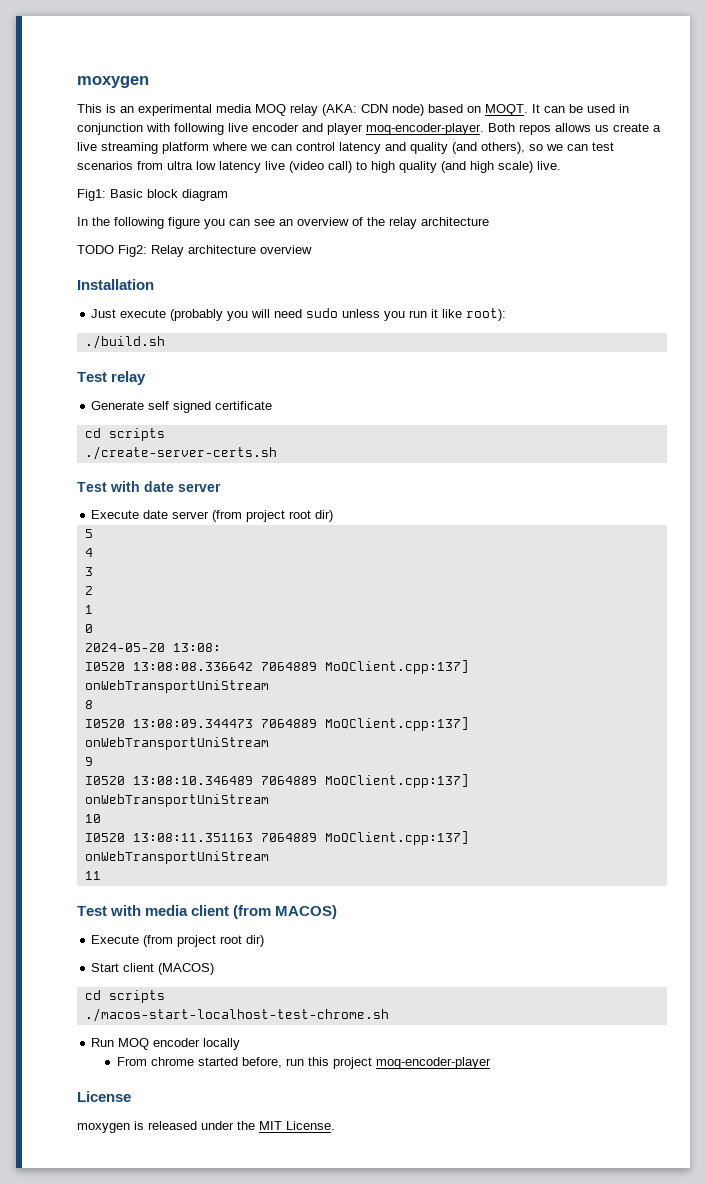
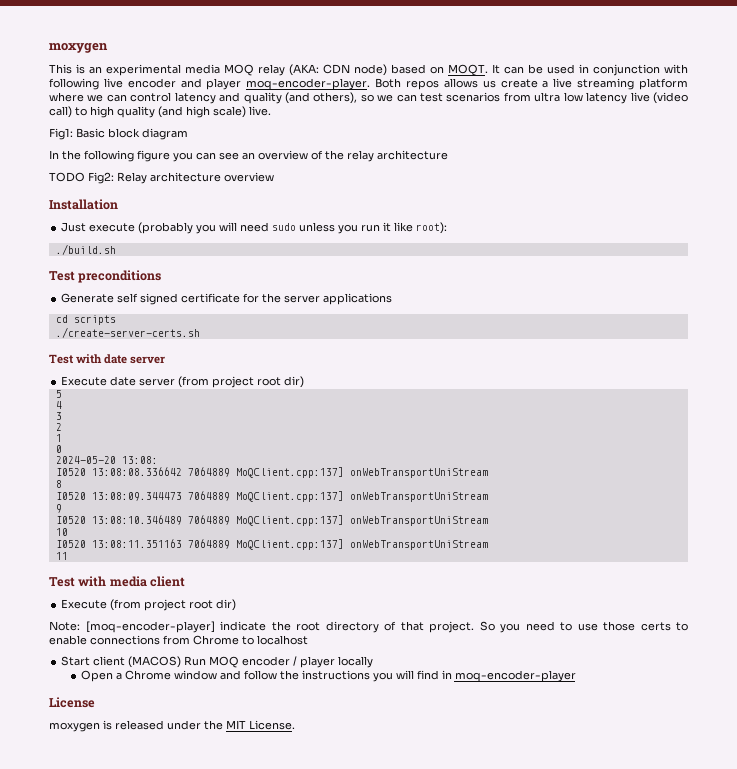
- Test relay
+ Test preconditions
- Generate self signed certificate
+ Generate self signed certificate for the server applications
- Test with media client (from MACOS)
+ Test with media client
+ Note: [moq-encoder-player] indicate the root directory of that project. So you need to use those certs to enable connections from Chrome to localhost
- Start client (MACOS)
- cd scripts
- ./macos-start-localhost-test-chrome.sh
- Run MOQ encoder locally
+ Start client (MACOS) Run MOQ encoder / player locally
- From chrome started before, run this project moq-encoder-player
+ Open a Chrome window and follow the instructions you will find in moq-encoder-player

